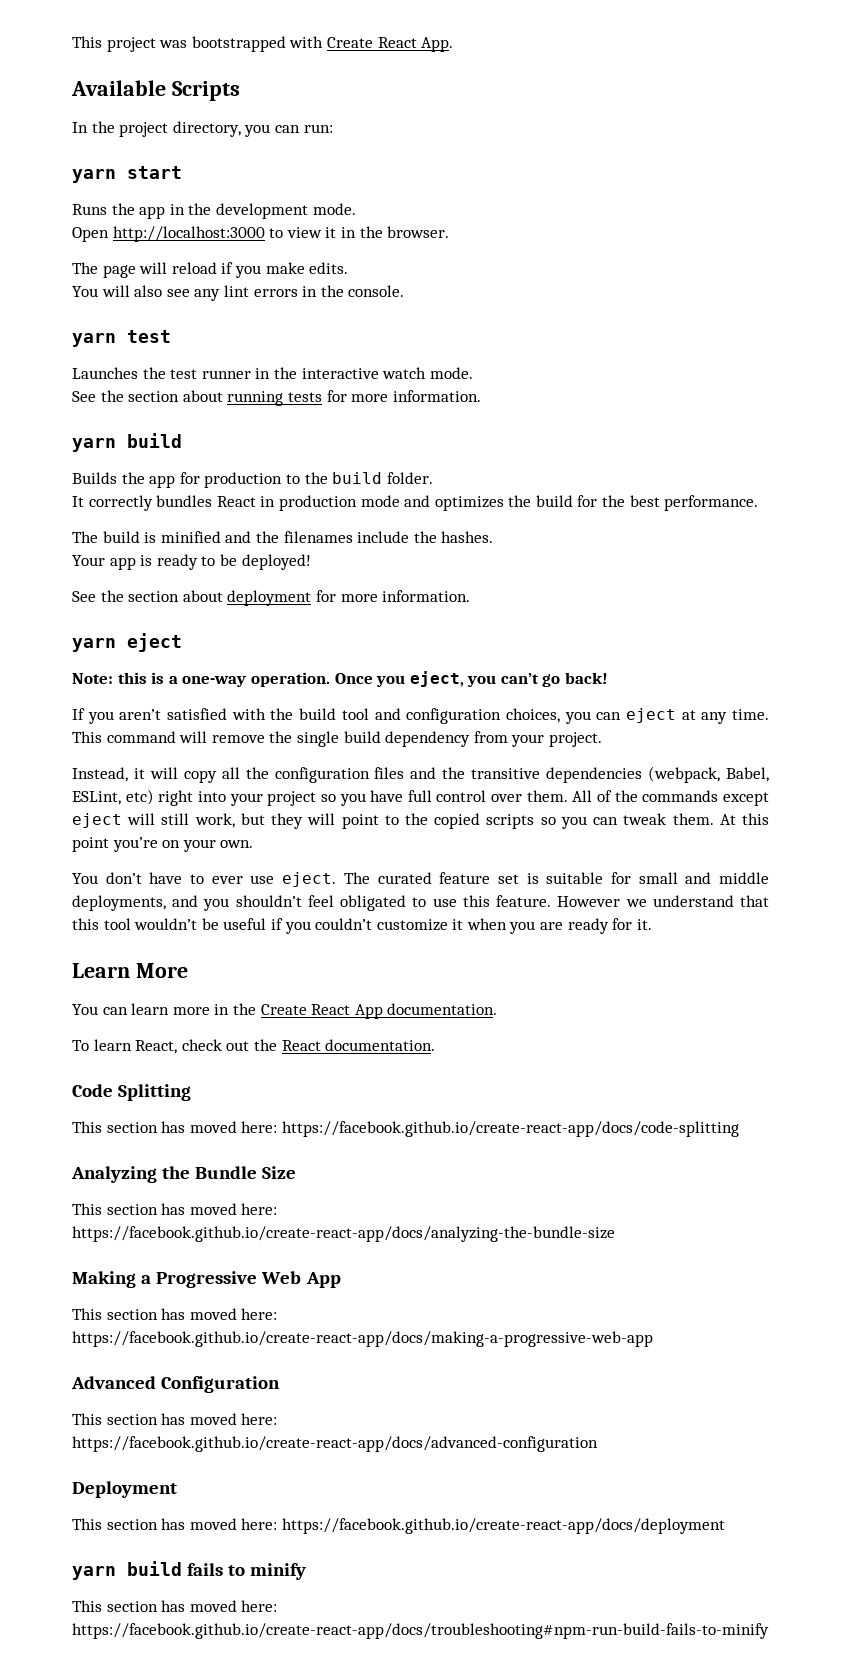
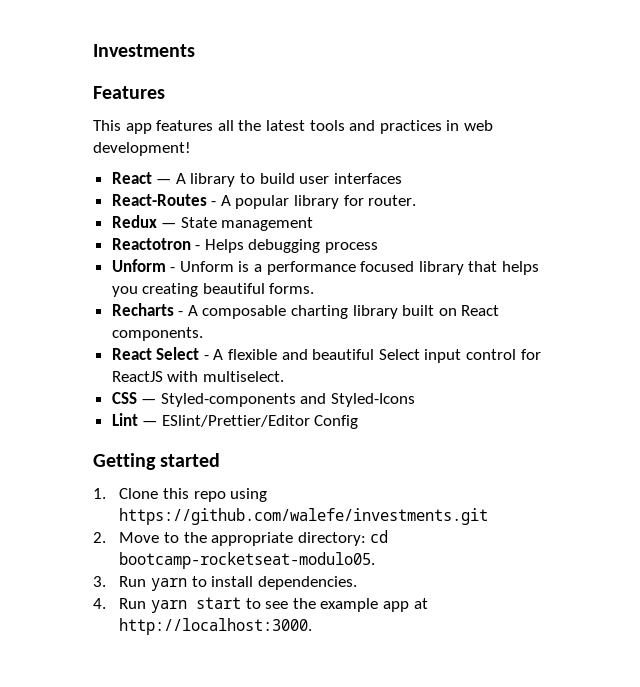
- This project was bootstrapped with Create React App.
- Available Scripts
- In the project directory, you can run:
- yarn start
- Runs the app in the development mode.
- Open http://localhost:3000 to view it in the browser.
- The page will reload if you make edits.
- You will also see any lint errors in the console.
- yarn test
- Launches the test runner in the interactive watch mode.
- See the section about running tests for more information.
- yarn build
- Builds the app for production to the build folder.
- It correctly bundles React in production mode and optimizes the build for the best performance.
- The build is minified and the filenames include the hashes.
- Your app is ready to be deployed!
- See the section about deployment for more information.
- yarn eject
- Note: this is a one-way operation. Once you eject, you can’t go back!
- If you aren’t satisfied with the build tool and configuration choices, you can eject at any time. This command will remove the single build dependency from your project.
- Instead, it will copy all the configuration files and the transitive dependencies (webpack, Babel, ESLint, etc) right into your project so you have full control over them. All of the commands except eject will still work, but they will point to the copied scripts so you can tweak them. At this point you’re on your own.
- You don’t have to ever use eject. The curated feature set is suitable for small and middle deployments, and you shouldn’t feel obligated to use this feature. However we understand that this tool wouldn’t be useful if you couldn’t customize it when you are ready for it.
- Learn More
- You can learn more in the Create React App documentation.
- To learn React, check out the React documentation.
- Code Splitting
- This section has moved here: https://facebook.github.io/create-react-app/docs/code-splitting
- Analyzing the Bundle Size
- This section has moved here: https://facebook.github.io/create-react-app/docs/analyzing-the-bundle-size
- Making a Progressive Web App
- This section has moved here: https://facebook.github.io/create-react-app/docs/making-a-progressive-web-app
- Advanced Configuration
- This section has moved here: https://facebook.github.io/create-react-app/docs/advanced-configuration
- Deployment
- This section has moved here: https://facebook.github.io/create-react-app/docs/deployment
- yarn build fails to minify
- This section has moved here: https://facebook.github.io/create-react-app/docs/troubleshooting#npm-run-build-fails-to-minify
+ Investments
+ Features
+ This app features all the latest tools and practices in web development!
+ React — A library to build user interfaces
+ React-Routes - A popular library for router.
+ Redux — State management
+ Reactotron - Helps debugging process
+ Unform - Unform is a performance focused library that helps you creating beautiful forms.
+ Recharts - A composable charting library built on React components.
+ React Select - A flexible and beautiful Select input control for ReactJS with multiselect.
+ CSS — Styled-components and Styled-Icons
+ Lint — ESlint/Prettier/Editor Config
+ Getting started
+ 1. Clone this repo using https://github.com/walefe/investments.git
+ 2. Move to the appropriate directory: cd bootcamp-rocketseat-modulo05.
+ 3. Run yarn to install dependencies.
+ 4. Run yarn start to see the example app at http://localhost:3000.

